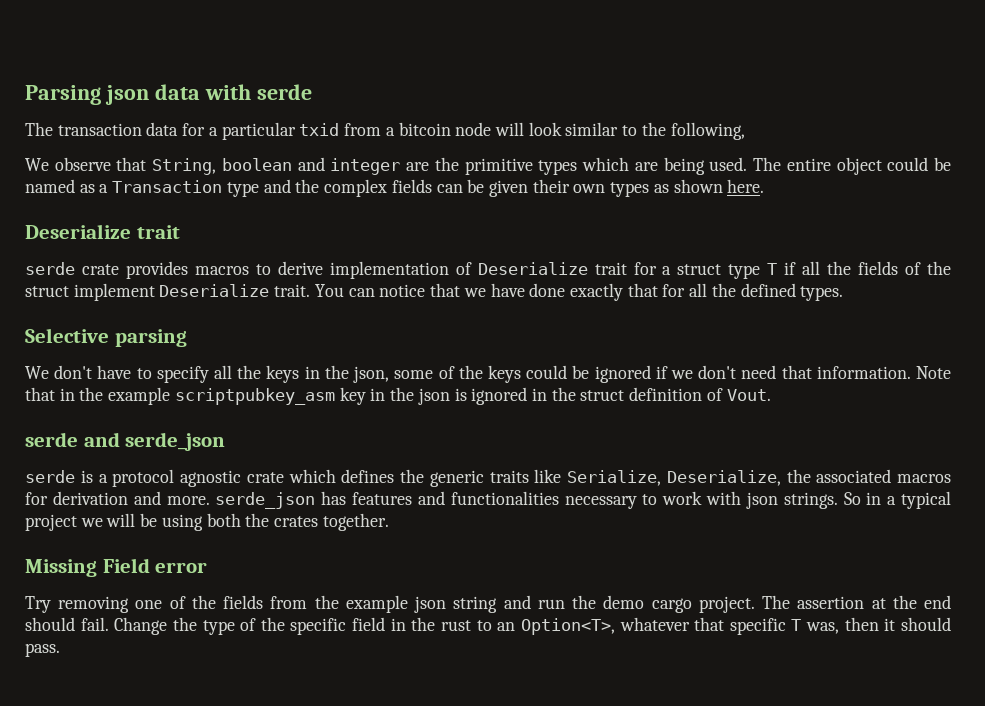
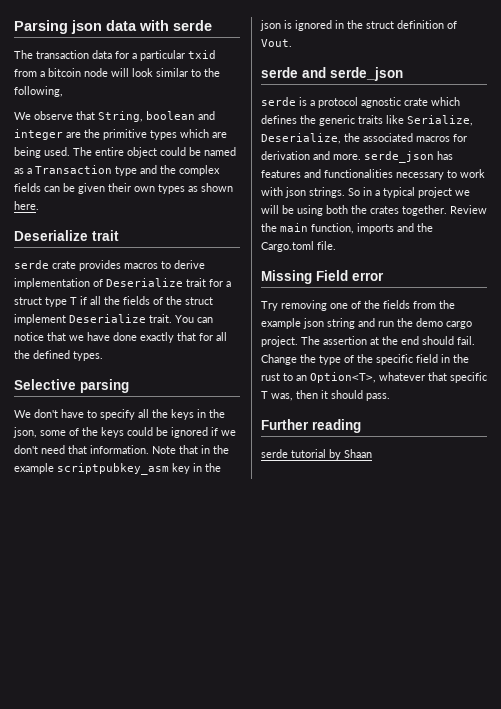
+ Review the main function, imports and the Cargo.toml file.
+ Further reading
+ serde tutorial by Shaan

